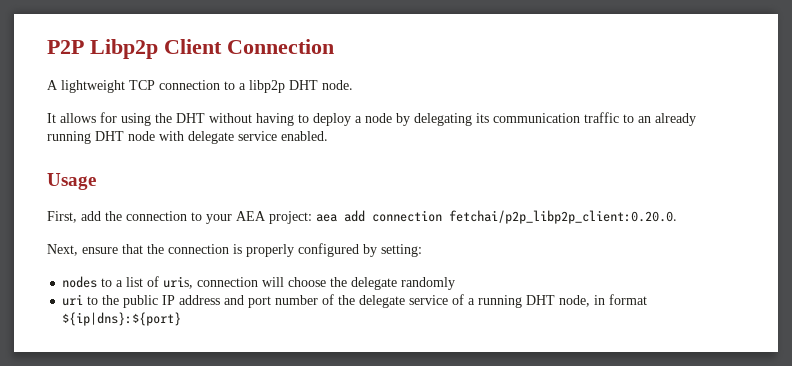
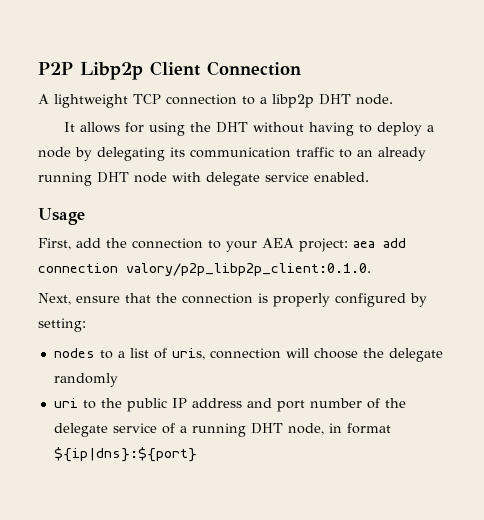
- First, add the connection to your AEA project: aea add connection fetchai/p2p_libp2p_client:0.20.0.
+ First, add the connection to your AEA project: aea add connection valory/p2p_libp2p_client:0.1.0.

